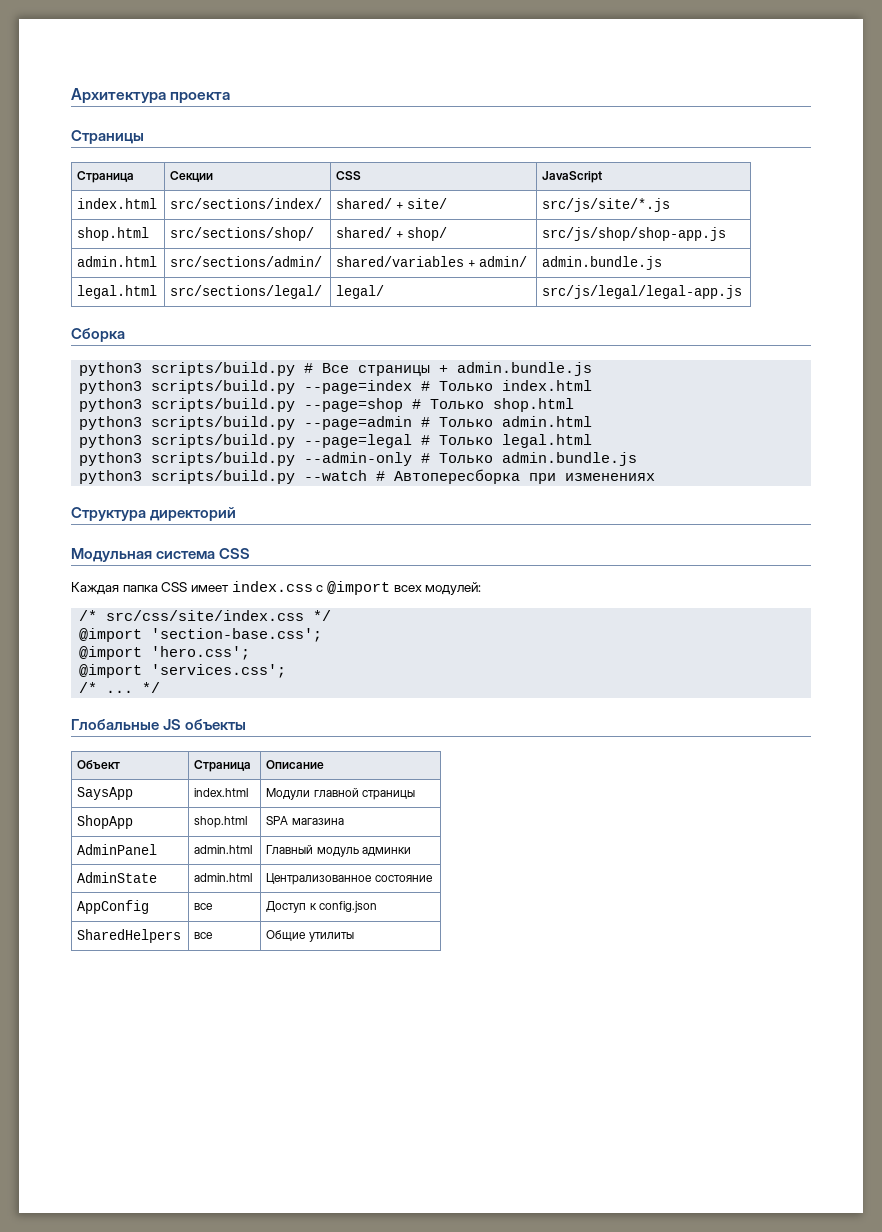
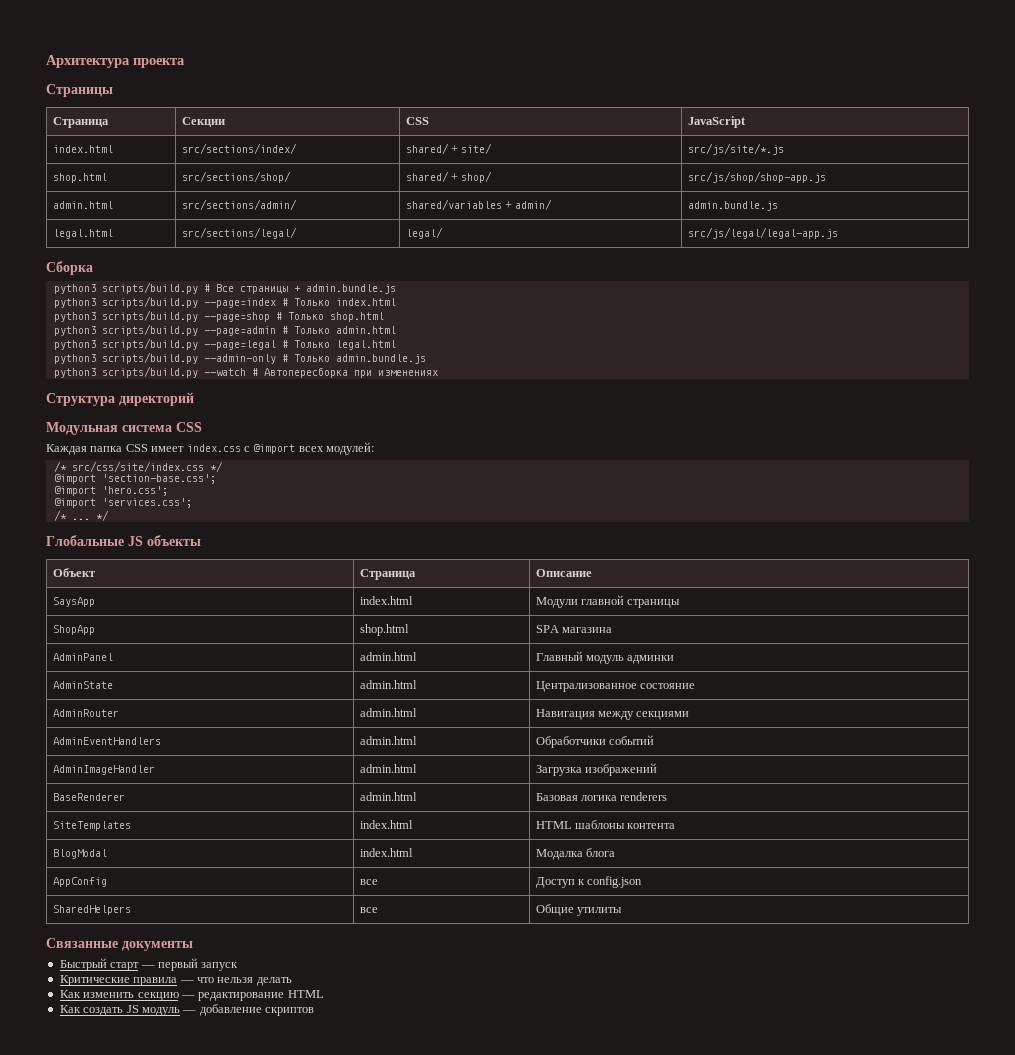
+ AdminRouter | admin.html | Навигация между секциями
+ AdminEventHandlers | admin.html | Обработчики событий
+ AdminImageHandler | admin.html | Загрузка изображений
+ BaseRenderer | admin.html | Базовая логика renderers
+ SiteTemplates | index.html | HTML шаблоны контента
+ BlogModal | index.html | Модалка блога
+ Связанные документы
+ Быстрый старт — первый запуск
+ Критические правила — что нельзя делать
+ Как изменить секцию — редактирование HTML
+ Как создать JS модуль — добавление скриптов

